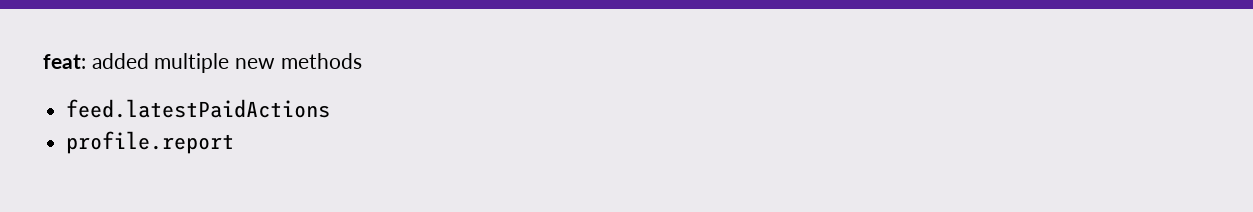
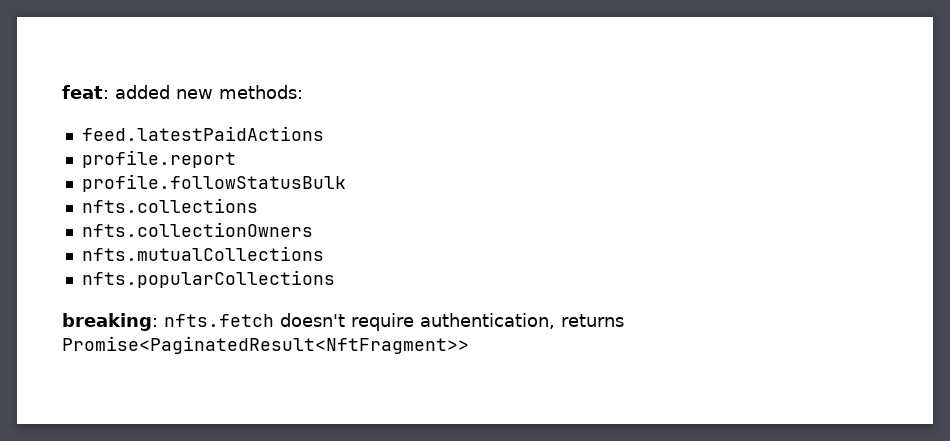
- feat: added multiple new methods
+ feat: added new methods:
+ profile.followStatusBulk
+ nfts.collections
+ nfts.collectionOwners
+ nfts.mutualCollections
+ nfts.popularCollections
+ breaking: nfts.fetch doesn't require authentication, returns Promise<PaginatedResult<NftFragment>>

